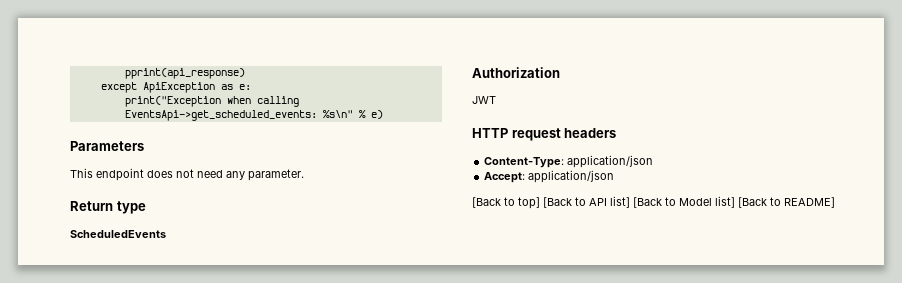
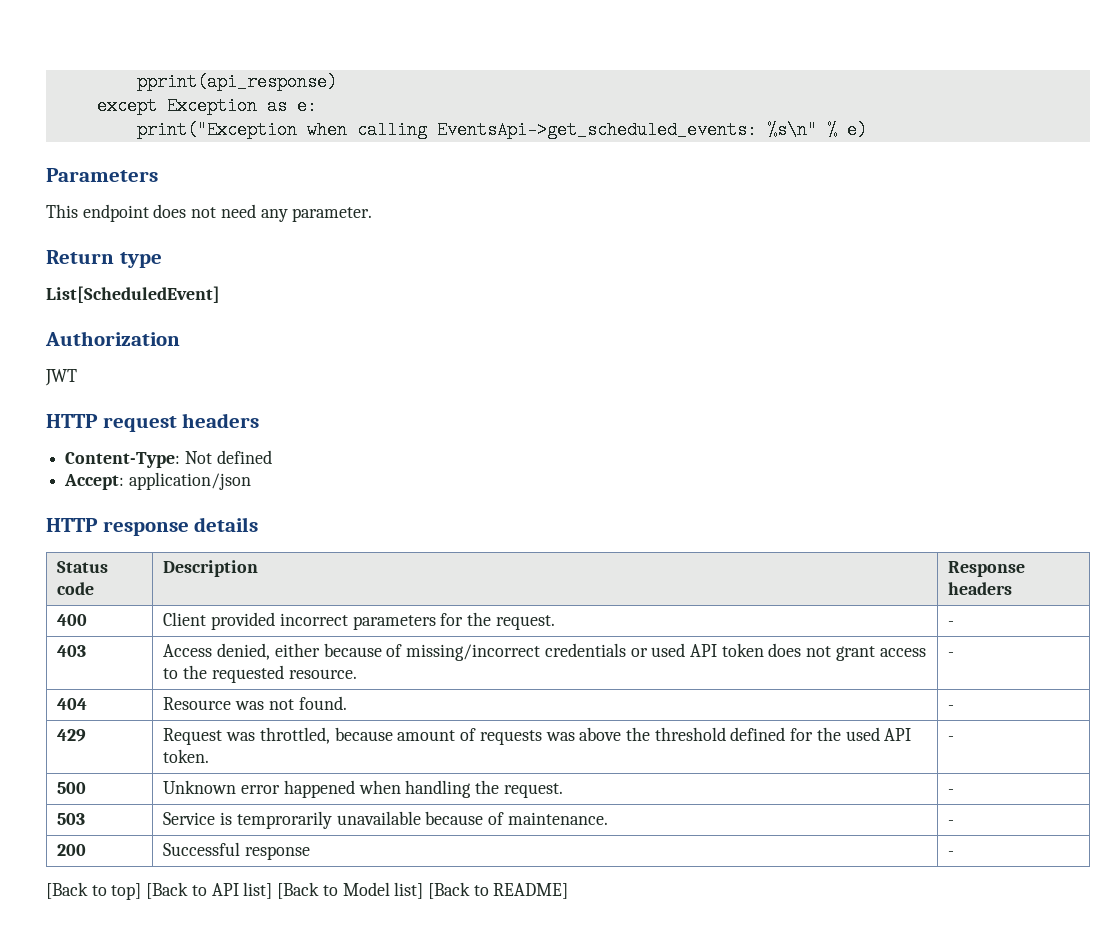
- except ApiException as e:
+ except Exception as e:
- ScheduledEvents
+ List[ScheduledEvent]
- Content-Type: application/json
+ Content-Type: Not defined
+ HTTP response details
+ Status code | Description | Response headers
+ 400 | Client provided incorrect parameters for the request. | -
+ 403 | Access denied, either because of missing/incorrect credentials or used API token does not grant access to the requested resource. | -
+ 404 | Resource was not found. | -
+ 429 | Request was throttled, because amount of requests was above the threshold defined for the used API token. | -
+ 500 | Unknown error happened when handling the request. | -
+ 503 | Service is temprorarily unavailable because of maintenance. | -
+ 200 | Successful response | -

